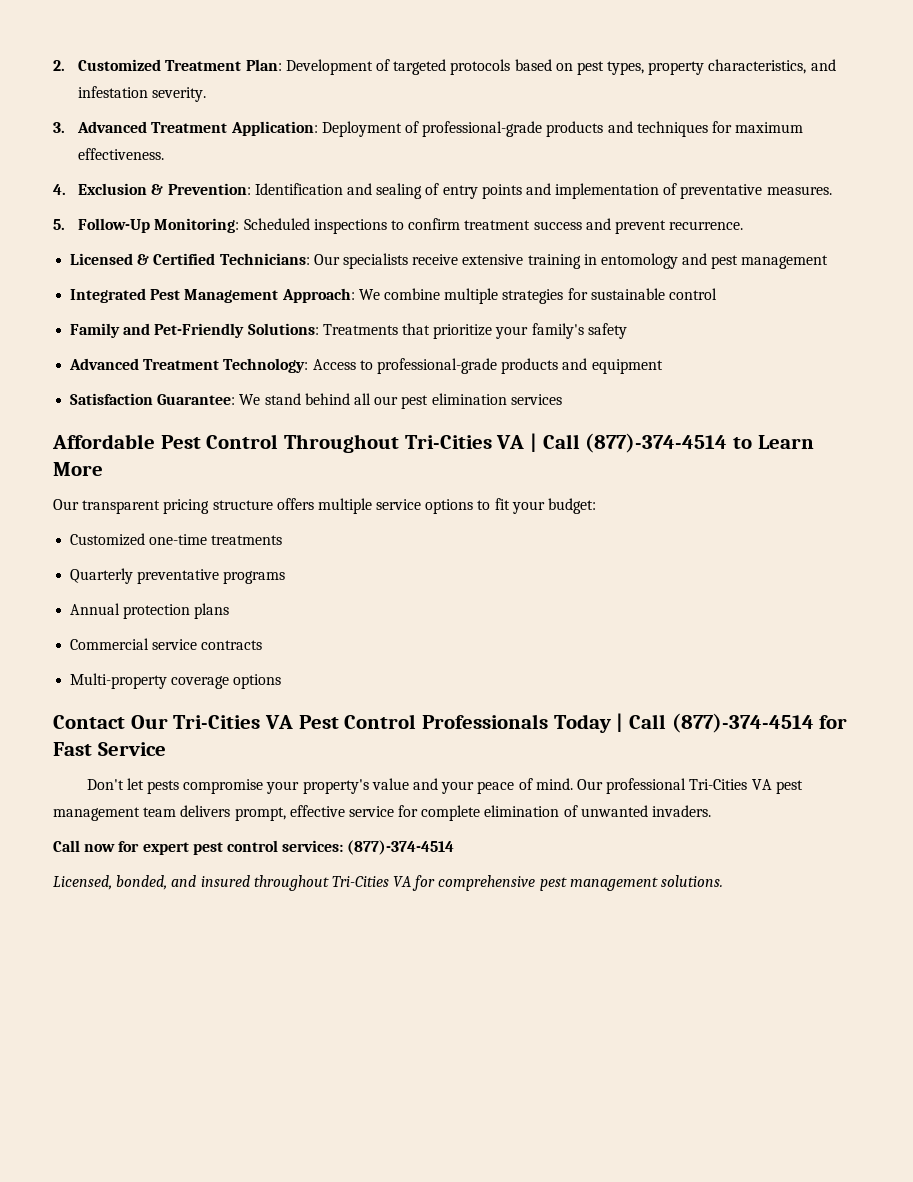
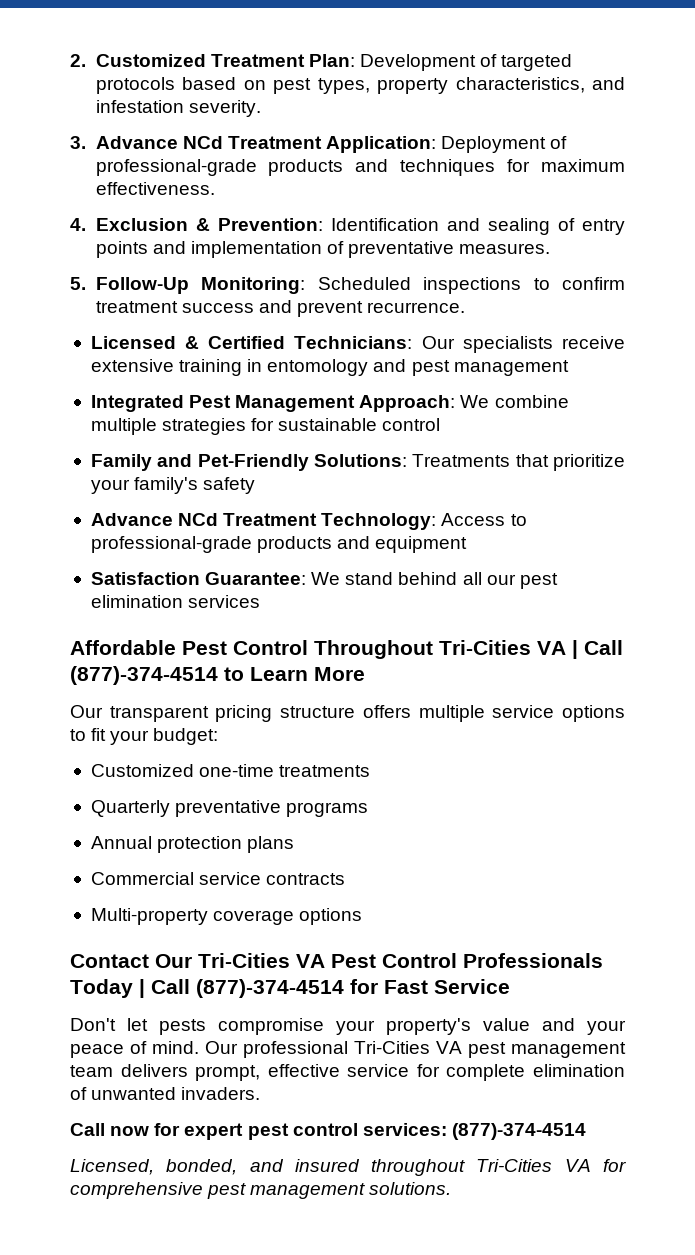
- 3. Advanced Treatment Application: Deployment of professional-grade products and techniques for maximum effectiveness.
+ 3. Advance NCd Treatment Application: Deployment of professional-grade products and techniques for maximum effectiveness.
- Advanced Treatment Technology: Access to professional-grade products and equipment
+ Advance NCd Treatment Technology: Access to professional-grade products and equipment

